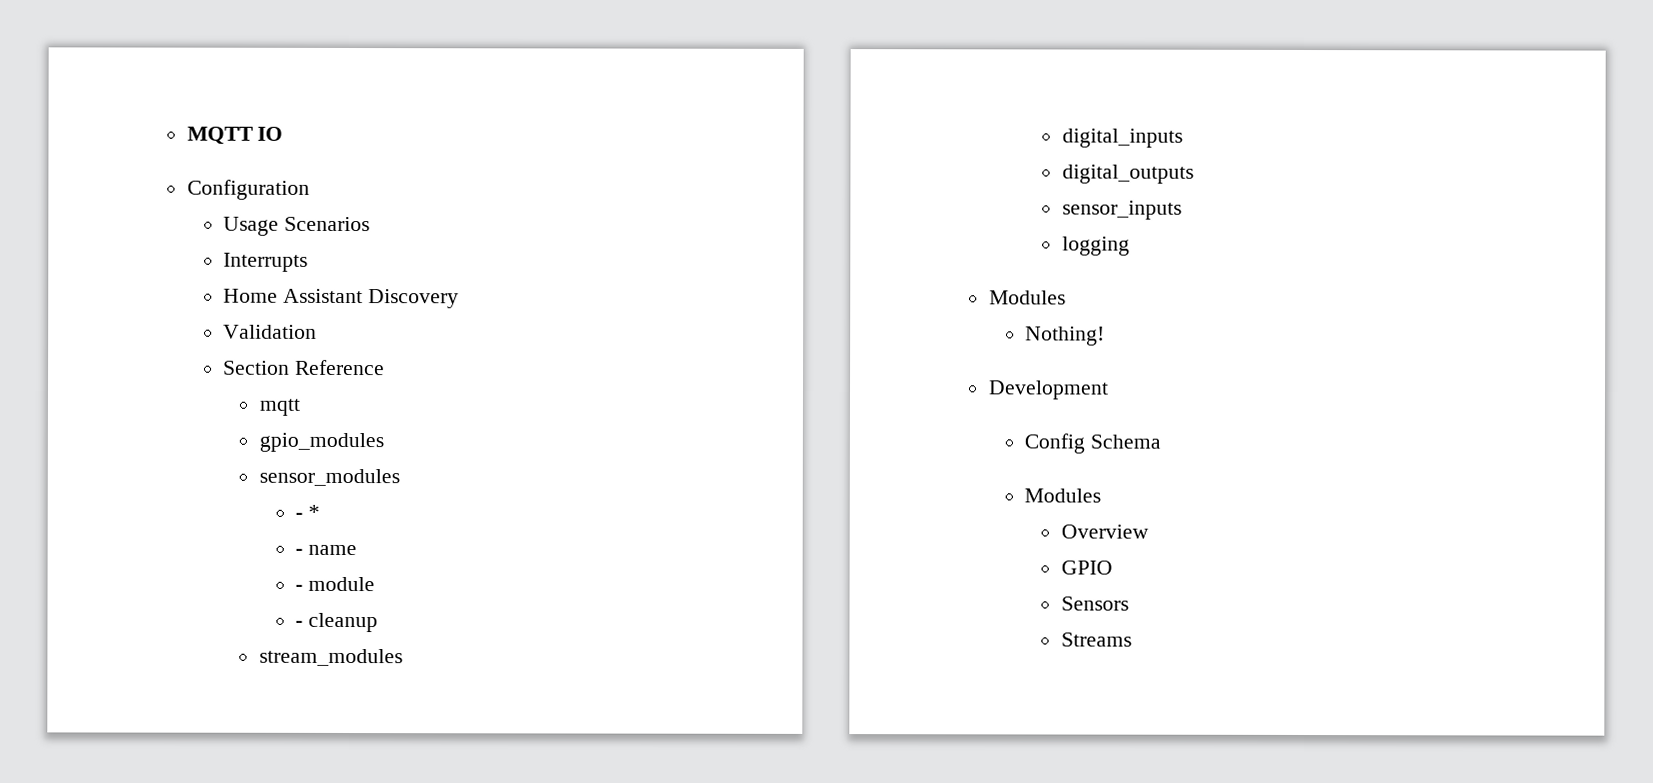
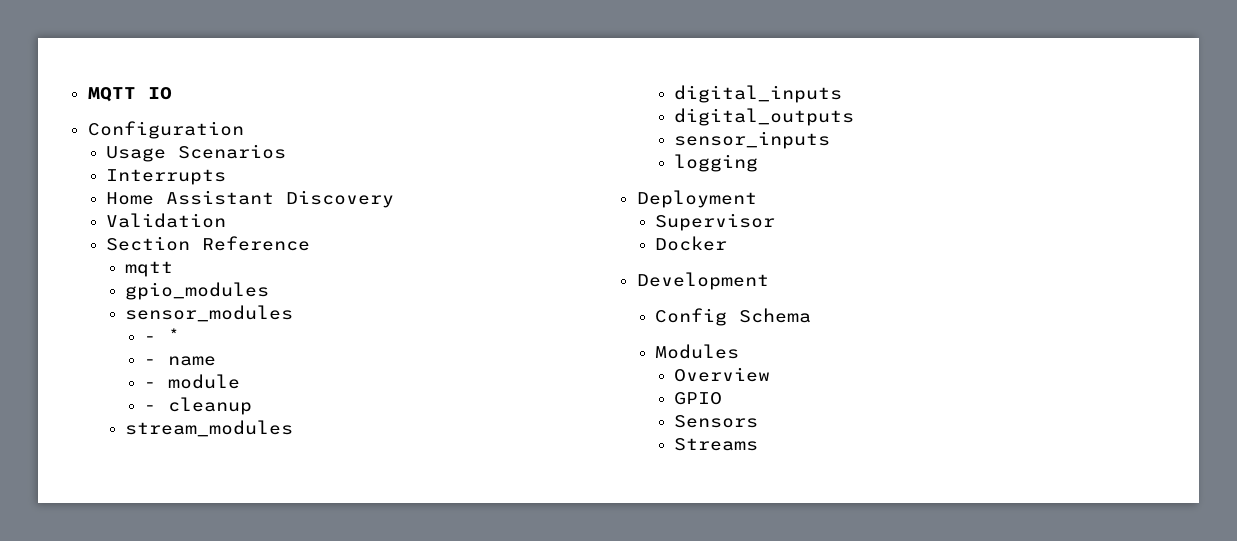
  logging
- Modules
- Nothing!
+ Deployment
+ Supervisor
+ Docker

